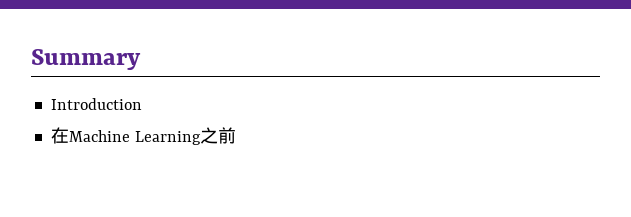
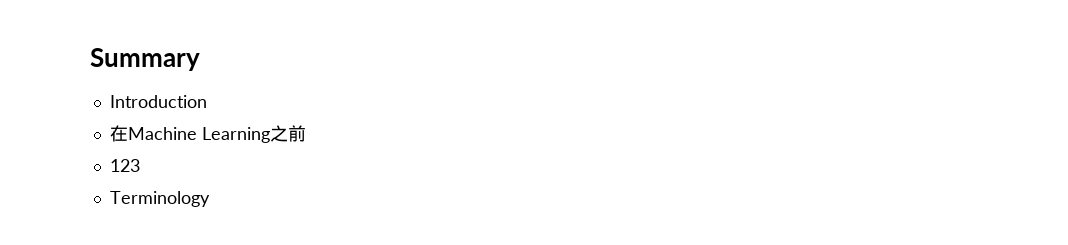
+ 123
+ Terminology

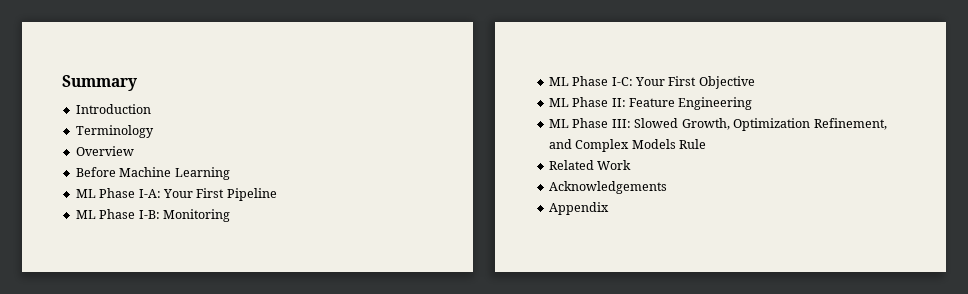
- 在Machine Learning之前
- 123
  Terminology
+ Overview
+ Before Machine Learning
+ ML Phase I-A: Your First Pipeline
+ ML Phase I-B: Monitoring
+ ML Phase I-C: Your First Objective
+ ML Phase II: Feature Engineering
+ ML Phase III: Slowed Growth, Optimization Refinement, and Complex Models Rule
+ Related Work
+ Acknowledgements
+ Appendix

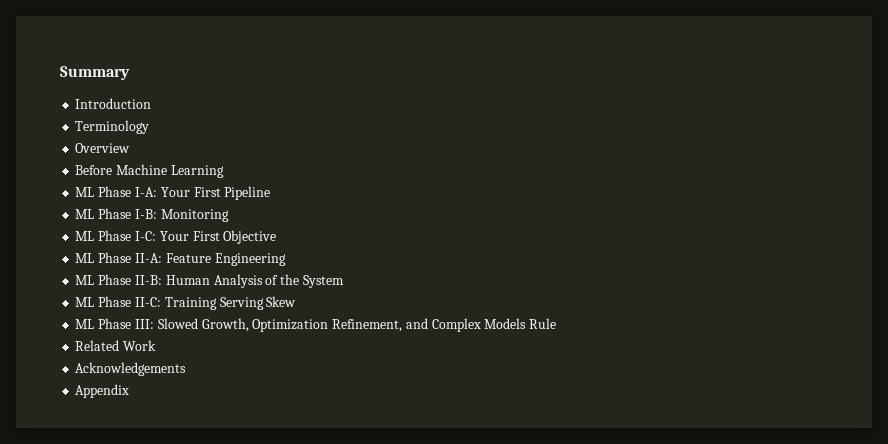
- ML Phase II: Feature Engineering
+ ML Phase II-A: Feature Engineering
+ ML Phase II-B: Human Analysis of the System
+ ML Phase II-C: Training Serving Skew

